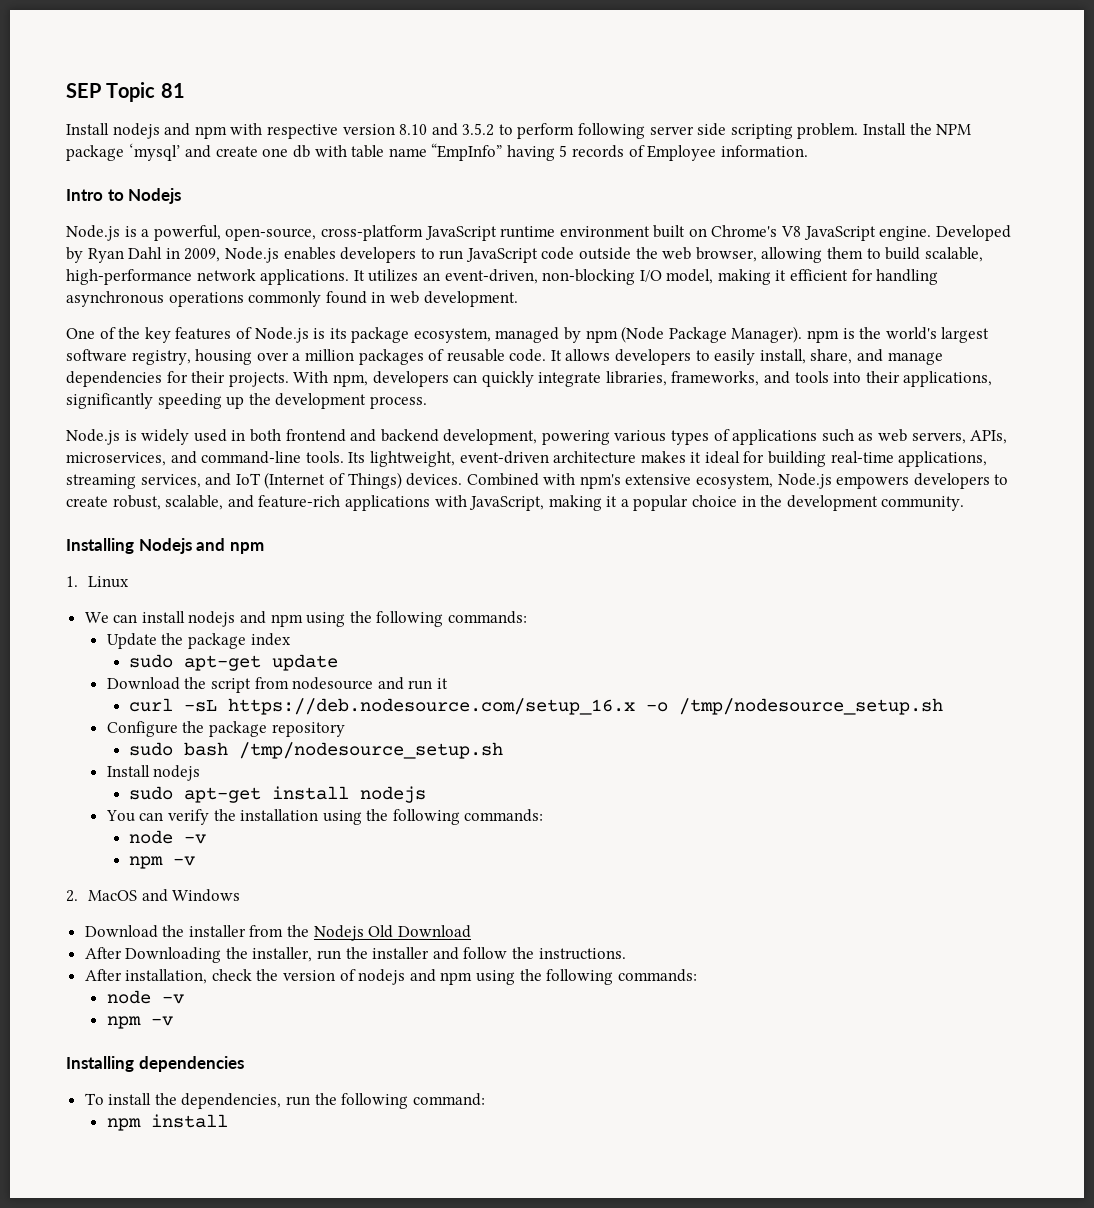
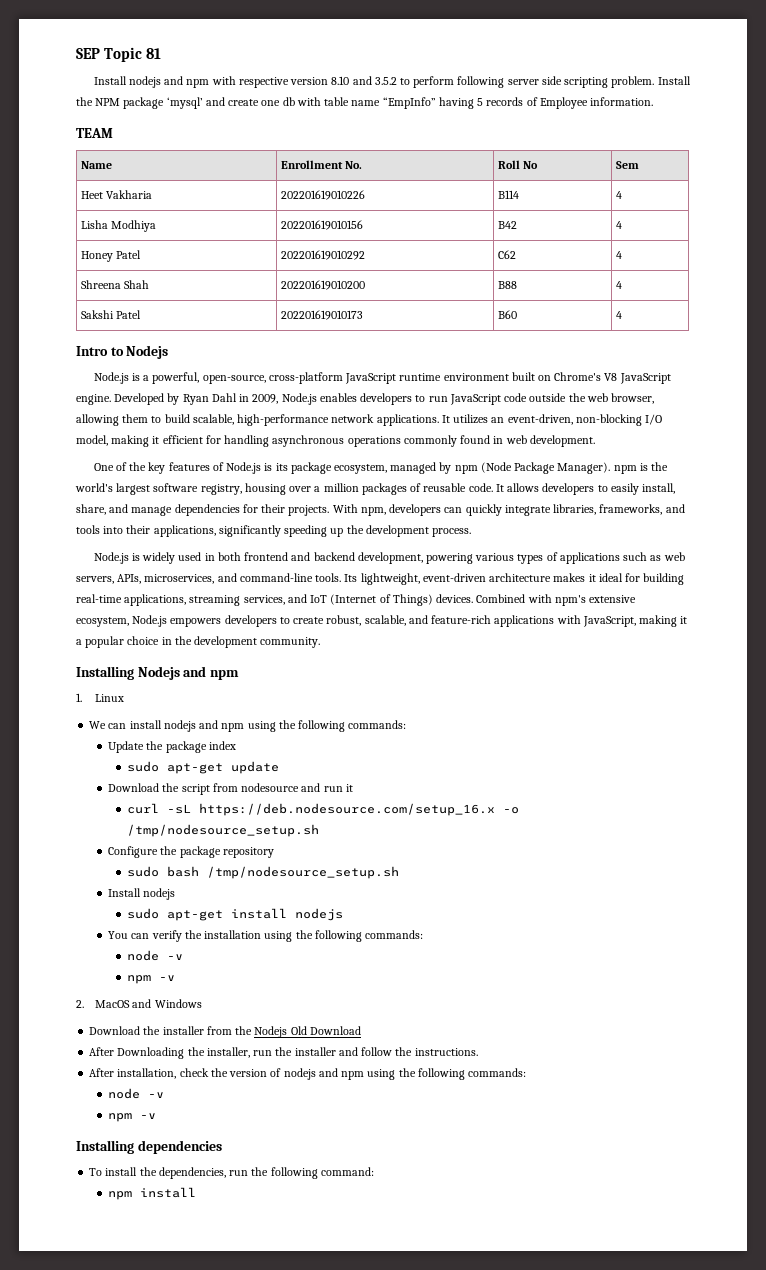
+ TEAM
+ Name | Enrollment No. | Roll No | Sem
+ Heet Vakharia | 202201619010226 | B114 | 4
+ Lisha Modhiya | 202201619010156 | B42 | 4
+ Honey Patel | 202201619010292 | C62 | 4
+ Shreena Shah | 202201619010200 | B88 | 4
+ Sakshi Patel | 202201619010173 | B60 | 4

